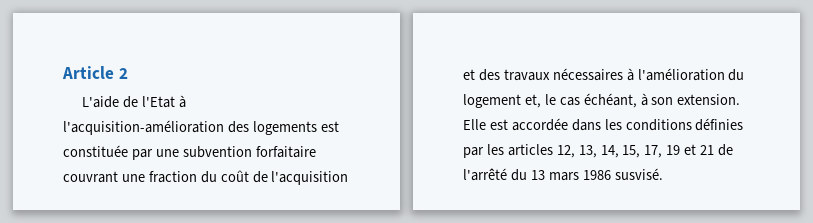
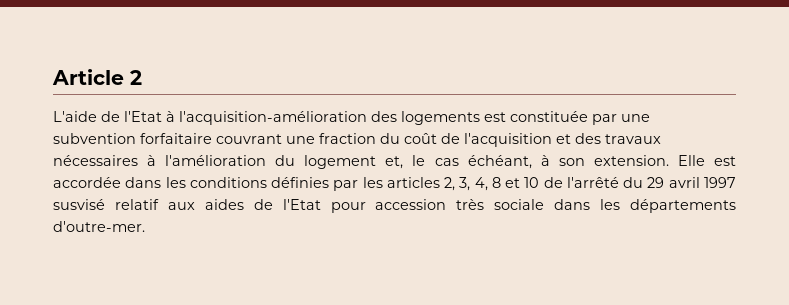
- Elle est accordée dans les conditions définies par les articles 12, 13, 14, 15, 17, 19 et 21 de l'arrêté du 13 mars 1986 susvisé.
+ Elle est accordée dans les conditions définies par les articles 2, 3, 4, 8 et 10 de l'arrêté du 29 avril 1997 susvisé relatif aux aides de l'Etat pour accession très sociale dans les départements d'outre-mer.

